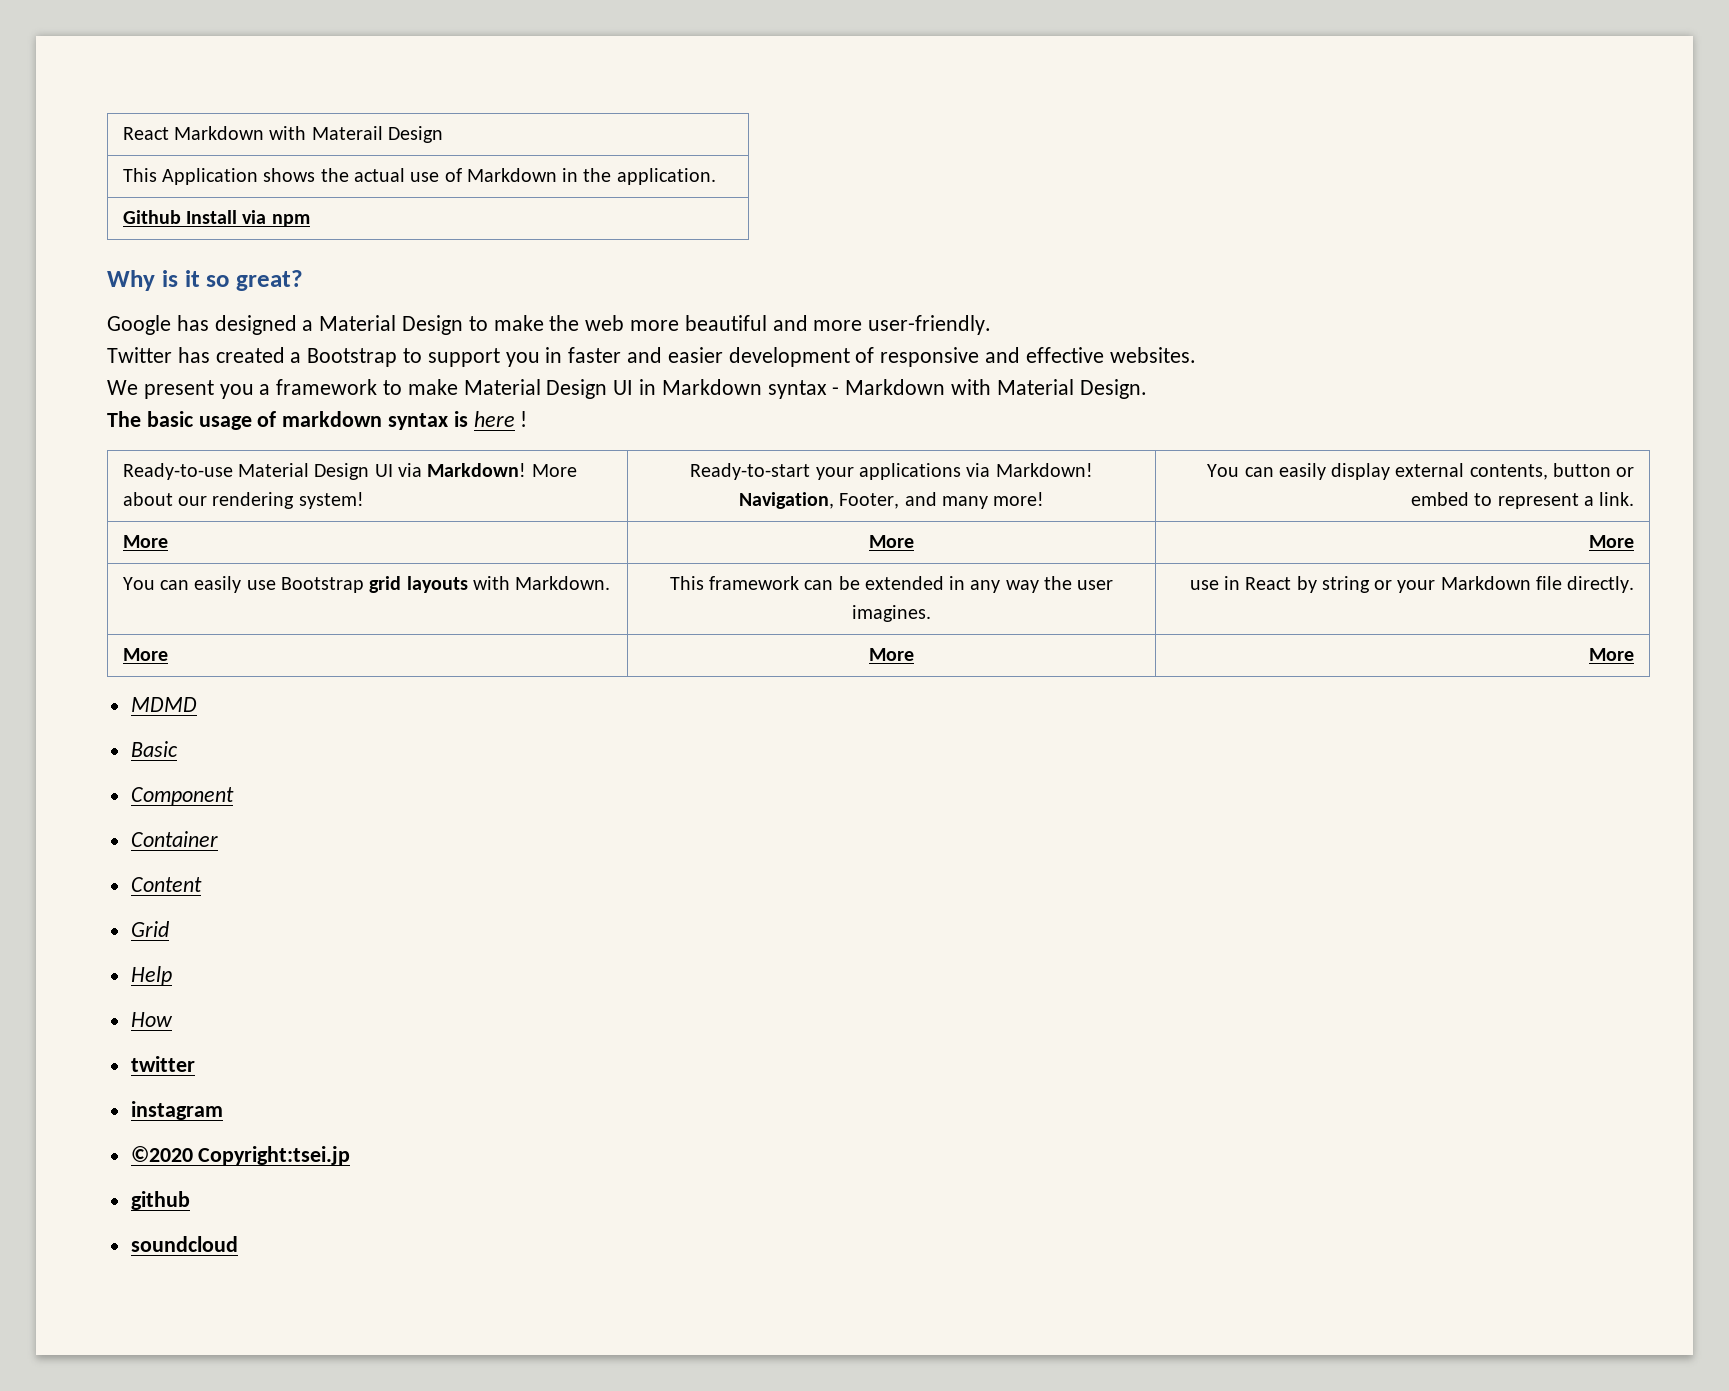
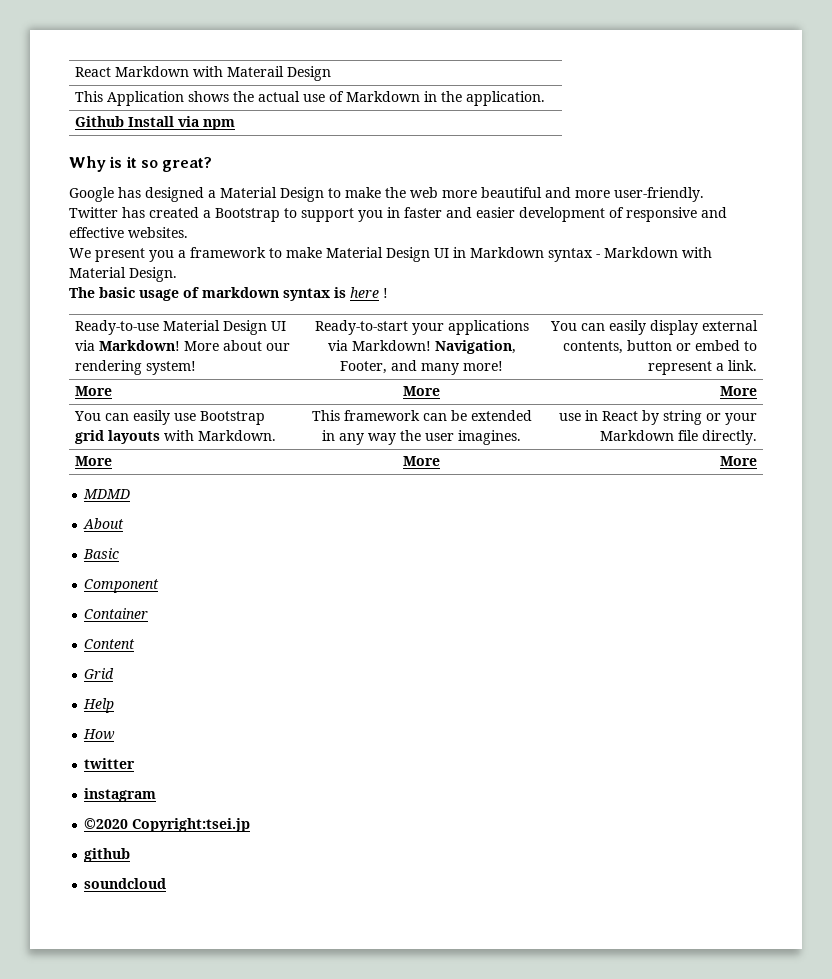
+ About

